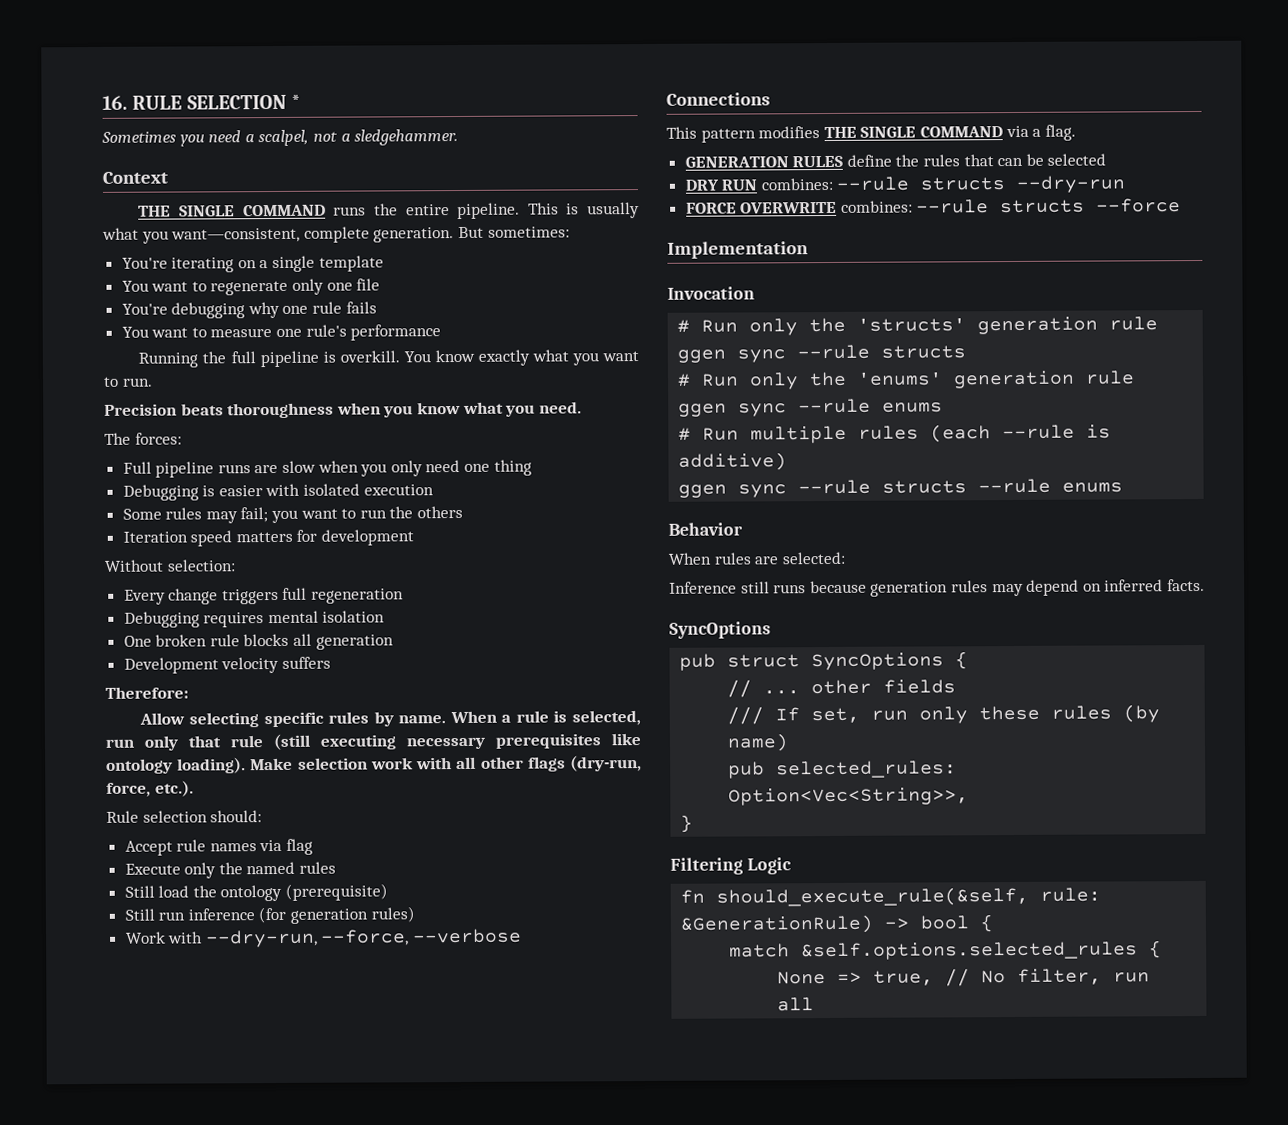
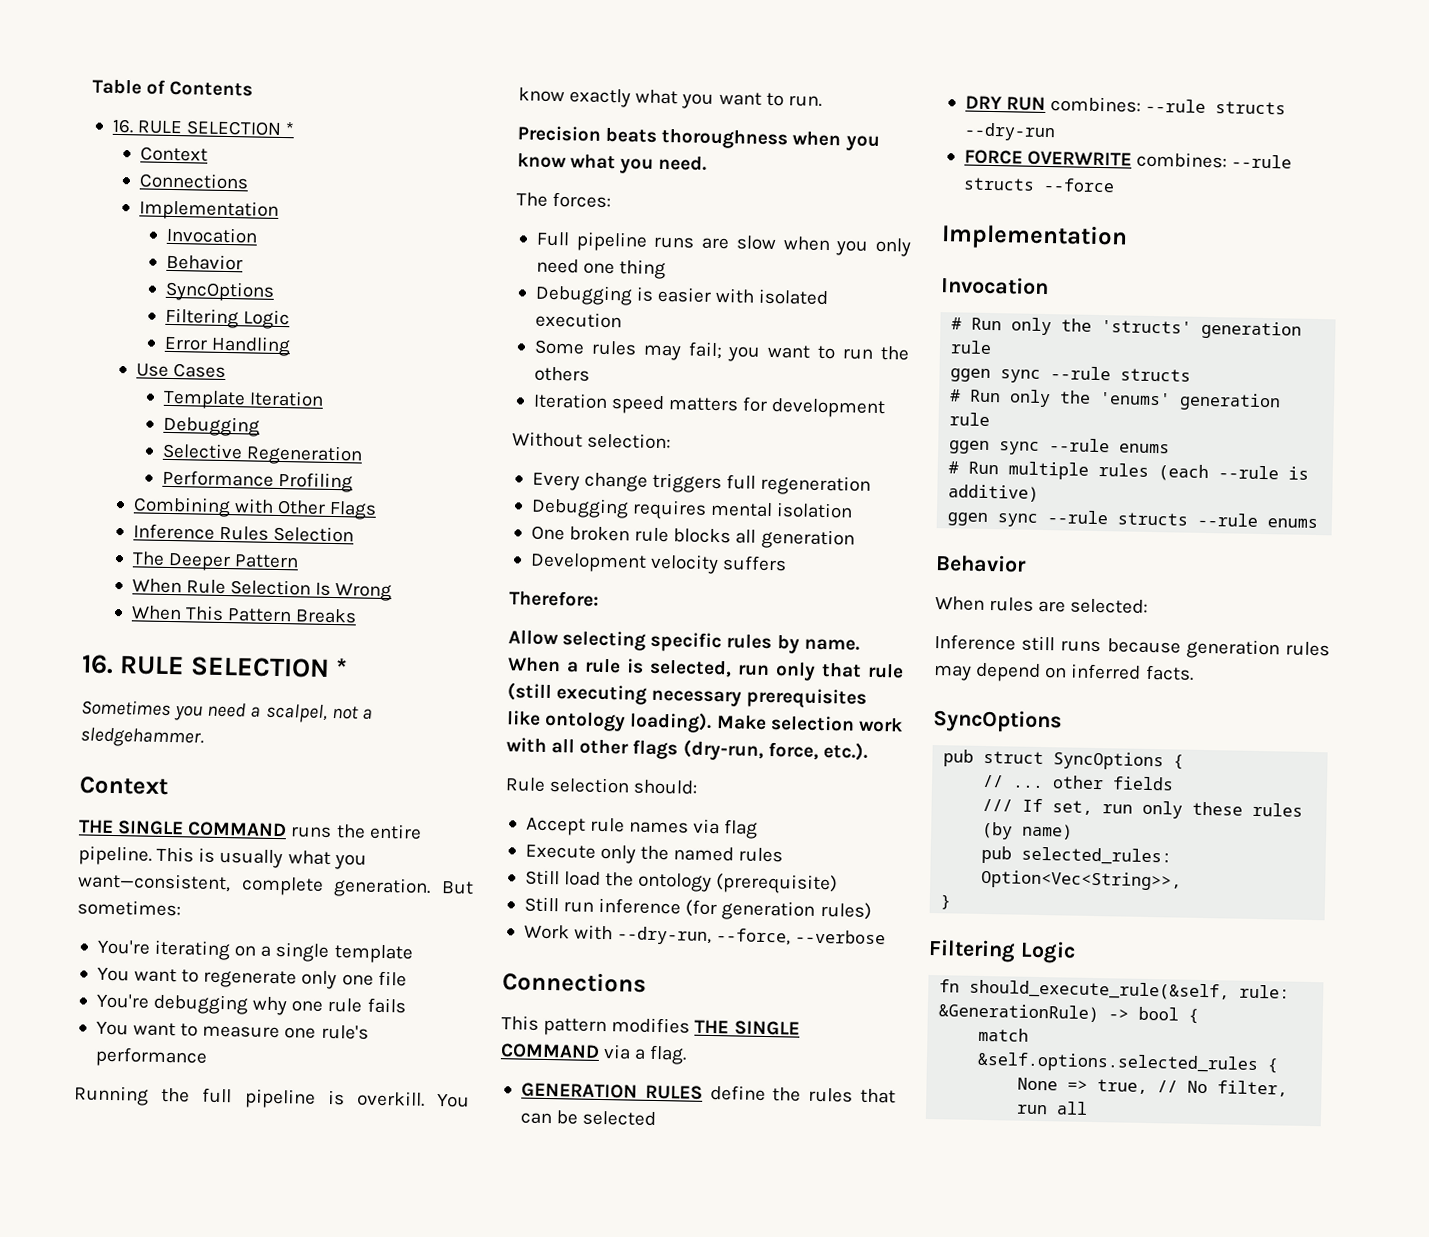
+ Table of Contents
+ 16. RULE SELECTION *
+ Context
+ Connections
+ Implementation
+ Invocation
+ Behavior
+ SyncOptions
+ Filtering Logic
+ Error Handling
+ Use Cases
+ Template Iteration
+ Debugging
+ Selective Regeneration
+ Performance Profiling
+ Combining with Other Flags
+ Inference Rules Selection
+ The Deeper Pattern
+ When Rule Selection Is Wrong
+ When This Pattern Breaks

